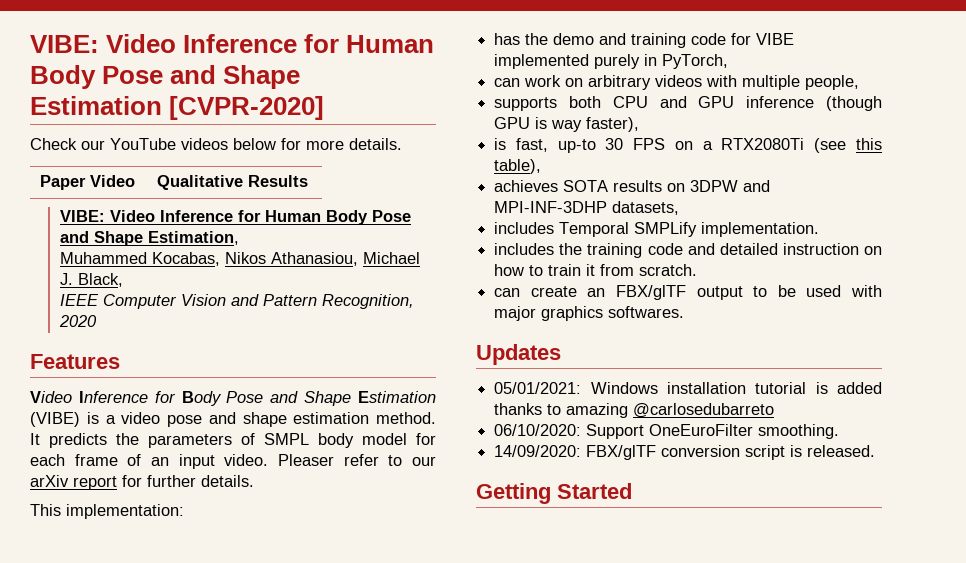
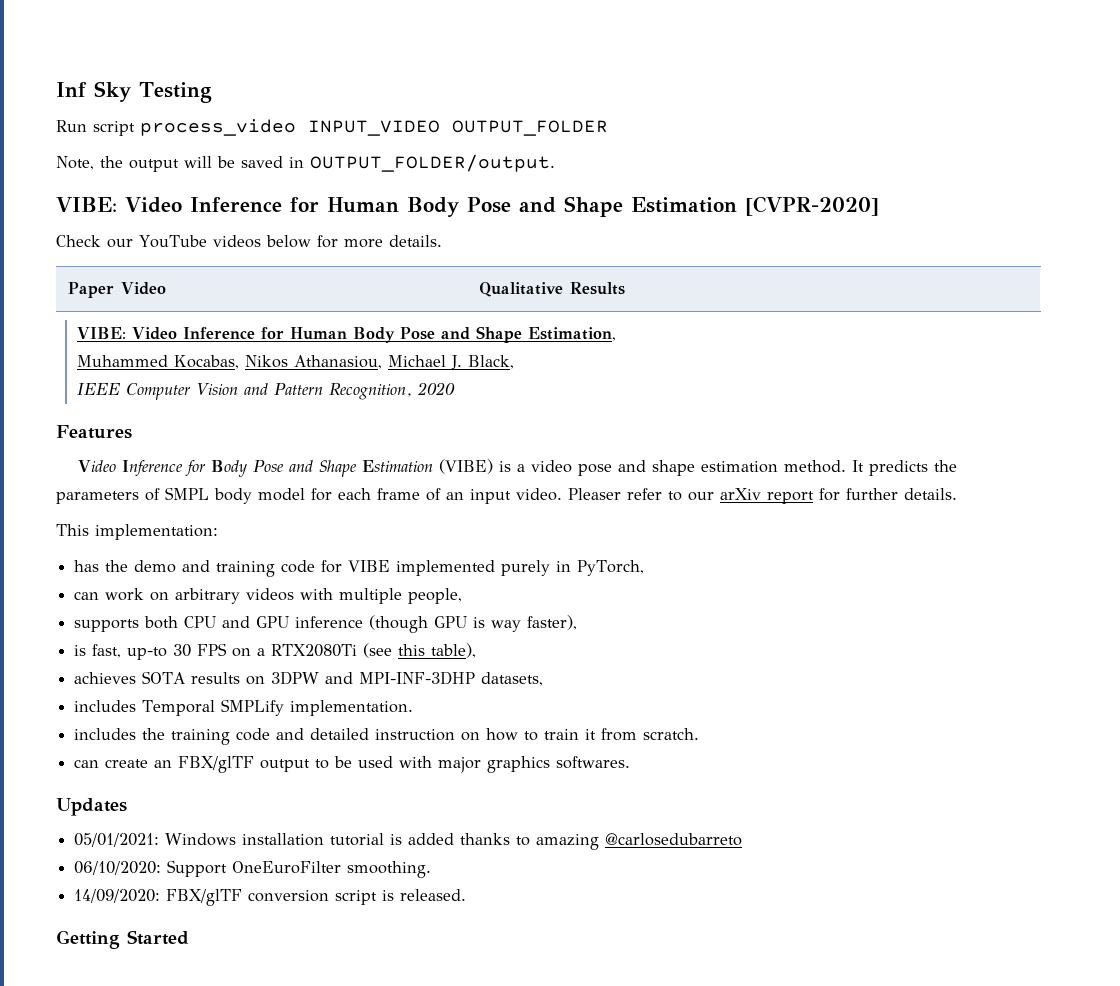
+ Inf Sky Testing
+ Run script process_video INPUT_VIDEO OUTPUT_FOLDER
+ Note, the output will be saved in OUTPUT_FOLDER/output.

